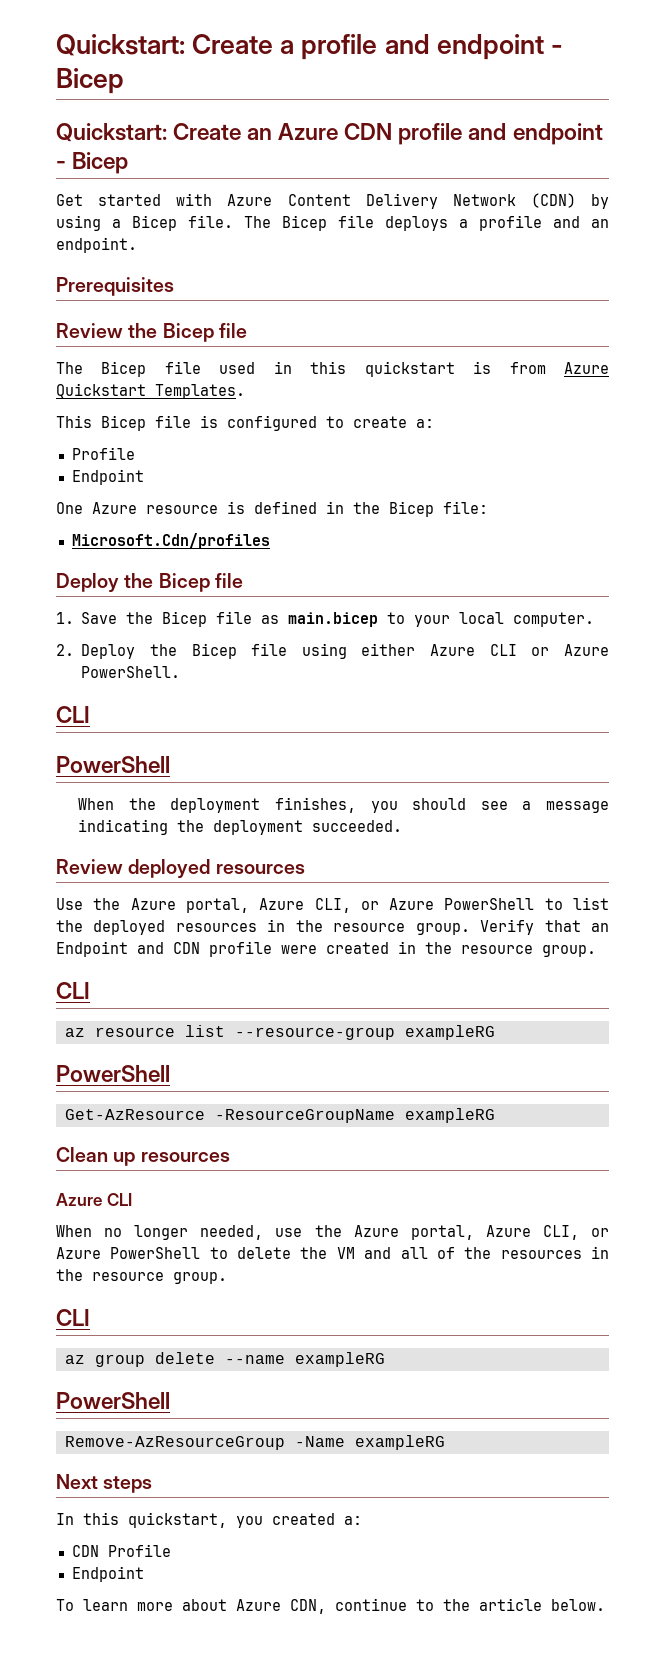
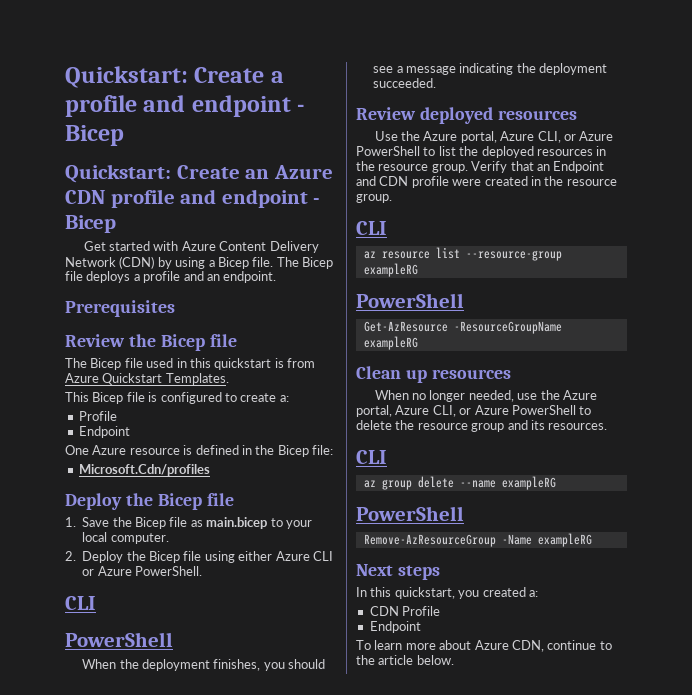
  Clean up resources
- Azure CLI
- When no longer needed, use the Azure portal, Azure CLI, or Azure PowerShell to delete the VM and all of the resources in the resource group.
+ When no longer needed, use the Azure portal, Azure CLI, or Azure PowerShell to delete the resource group and its resources.

